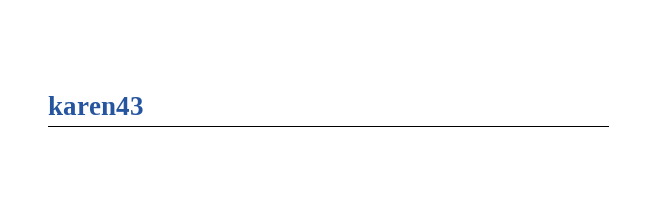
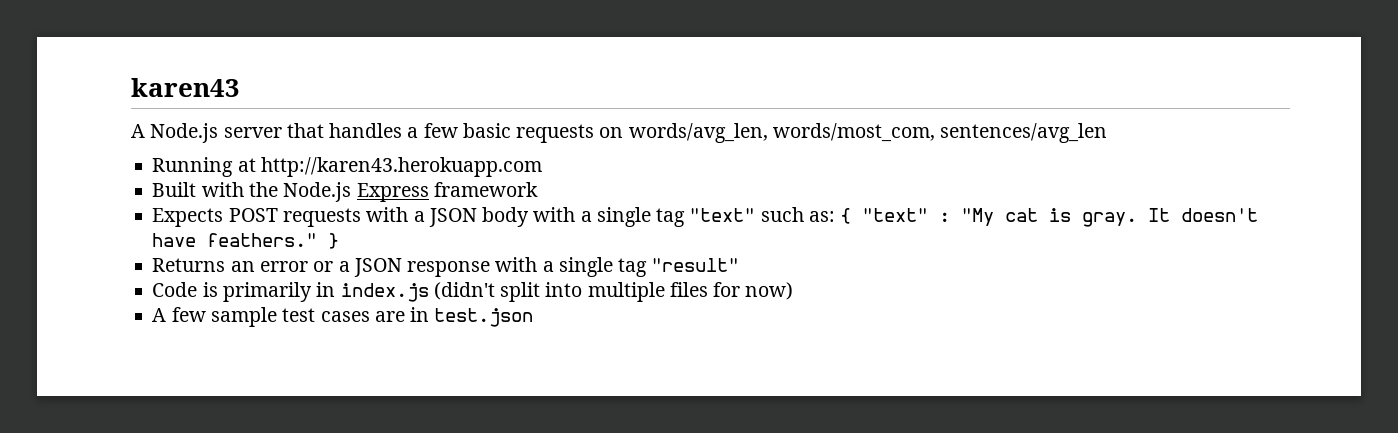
+ A Node.js server that handles a few basic requests on words/avg_len, words/most_com, sentences/avg_len
+ Running at http://karen43.herokuapp.com
+ Built with the Node.js Express framework
+ Expects POST requests with a JSON body with a single tag "text" such as: { "text" : "My cat is gray. It doesn't have feathers." }
+ Returns an error or a JSON response with a single tag "result"
+ Code is primarily in index.js (didn't split into multiple files for now)
+ A few sample test cases are in test.json

